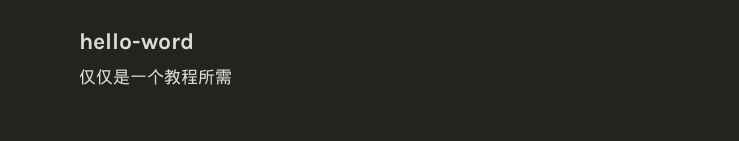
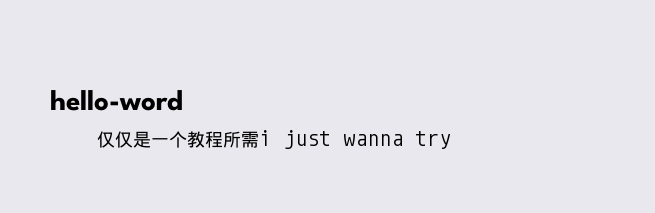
- 仅仅是一个教程所需
+ 仅仅是一个教程所需i just wanna try

